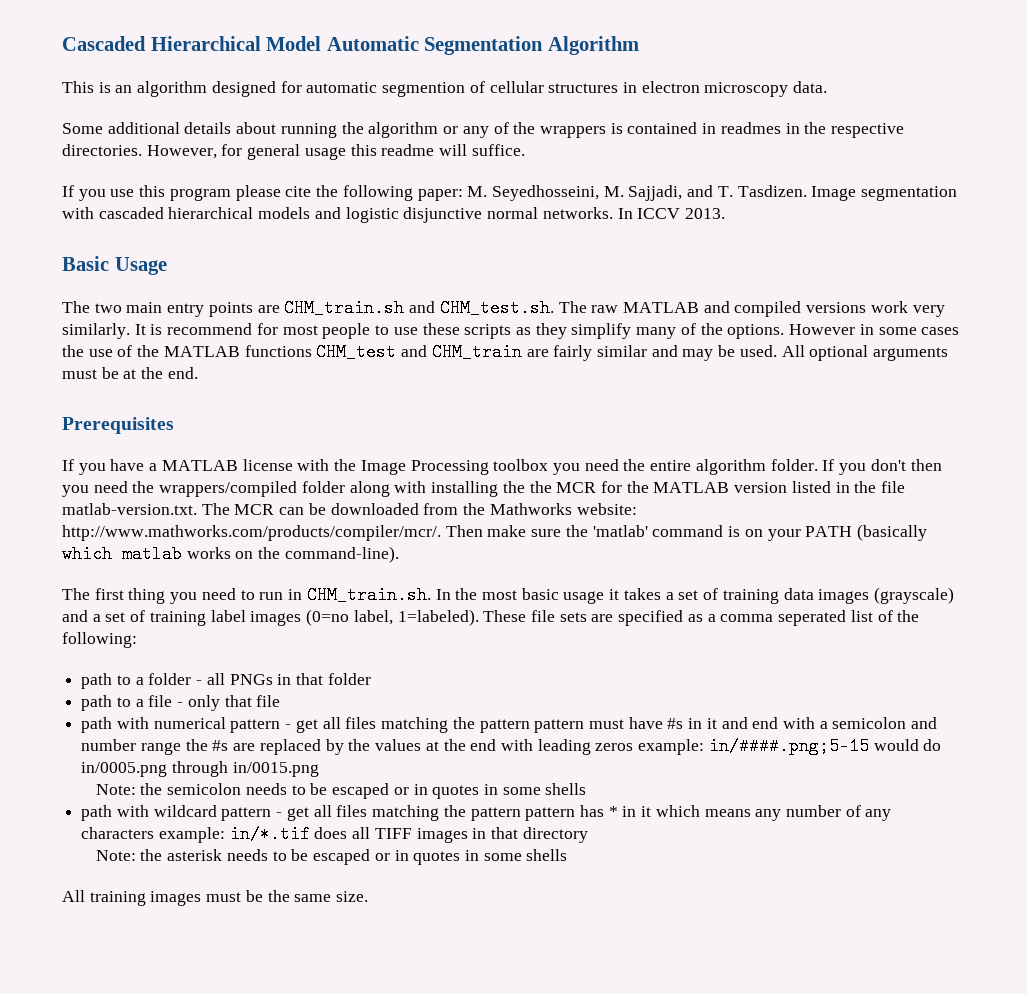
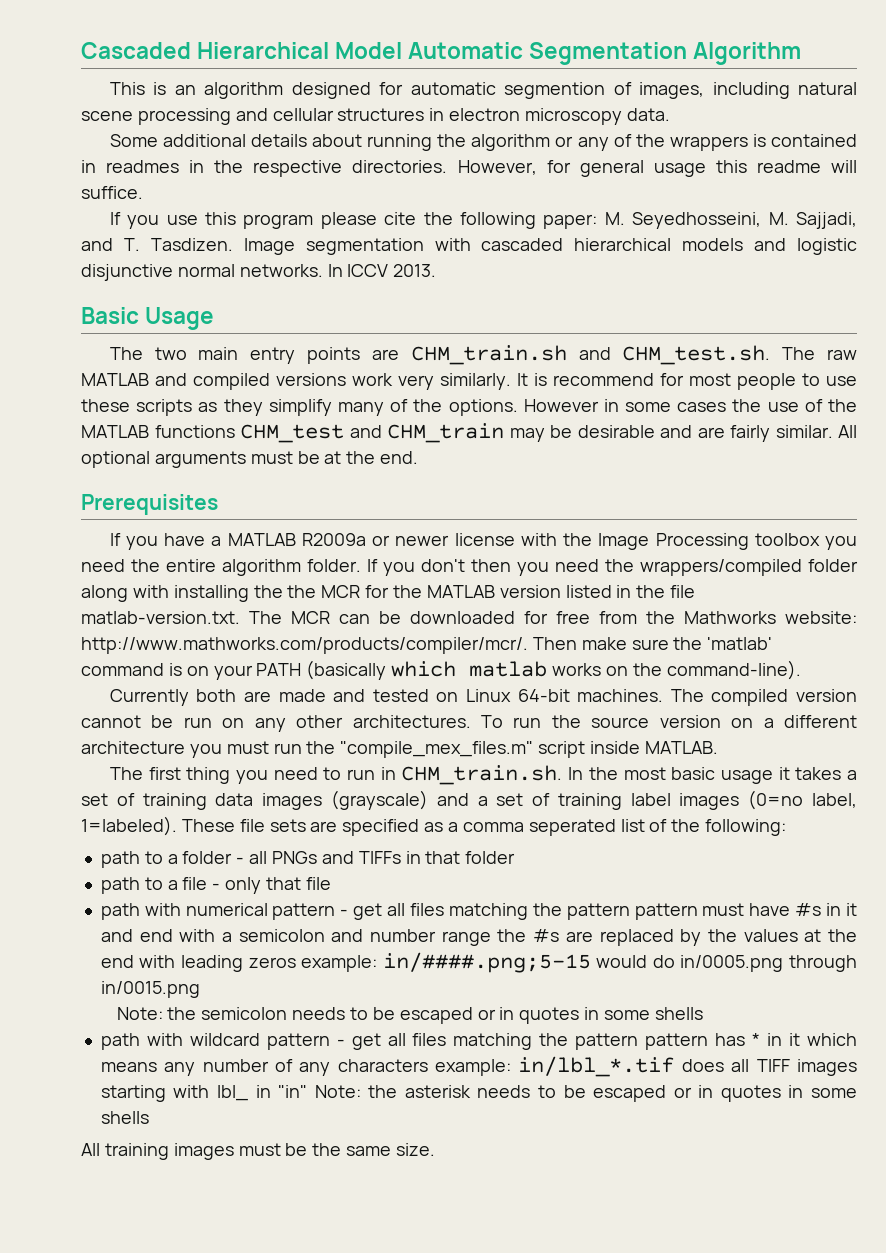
- This is an algorithm designed for automatic segmention of cellular structures in electron microscopy data.
+ This is an algorithm designed for automatic segmention of images, including natural scene processing and cellular structures in electron microscopy data.
- However in some cases the use of the MATLAB functions CHM_test and CHM_train are fairly similar and may be used.
+ However in some cases the use of the MATLAB functions CHM_test and CHM_train may be desirable and are fairly similar.
- If you have a MATLAB license with the Image Processing toolbox you need the entire algorithm folder.
+ If you have a MATLAB R2009a or newer license with the Image Processing toolbox you need the entire algorithm folder.
- If you don't then you need the wrappers/compiled folder along with installing the the MCR for the MATLAB version listed in the file matlab-version.txt. The MCR can be downloaded from the Mathworks website: http://www.mathworks.com/products/compiler/mcr/. Then make sure the 'matlab' command is on your PATH (basically which matlab works on the command-line).
+ If you don't then you need the wrappers/compiled folder along with installing the the MCR for the MATLAB version listed in the file matlab-version.txt. The MCR can be downloaded for free from the Mathworks website: http://www.mathworks.com/products/compiler/mcr/. Then make sure the 'matlab' command is on your PATH (basically which matlab works on the command-line).
+ Currently both are made and tested on Linux 64-bit machines. The compiled version cannot be run on any other architectures. To run the source version on a different architecture you must run the "compile_mex_files.m" script inside MATLAB.
- path to a folder - all PNGs in that folder
+ path to a folder - all PNGs and TIFFs in that folder
- path with wildcard pattern - get all files matching the pattern pattern has * in it which means any number of any characters example: in/*.tif does all TIFF images in that directory
- Note: the asterisk needs to be escaped or in quotes in some shells
+ path with wildcard pattern - get all files matching the pattern pattern has * in it which means any number of any characters example: in/lbl_*.tif does all TIFF images starting with lbl_ in "in" Note: the asterisk needs to be escaped or in quotes in some shells

